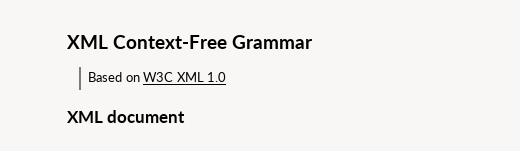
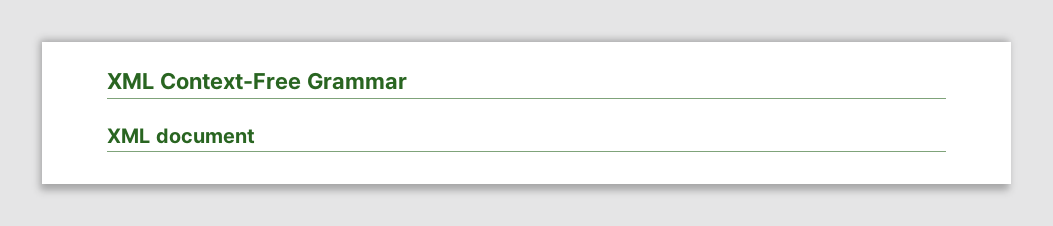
- Based on W3C XML 1.0

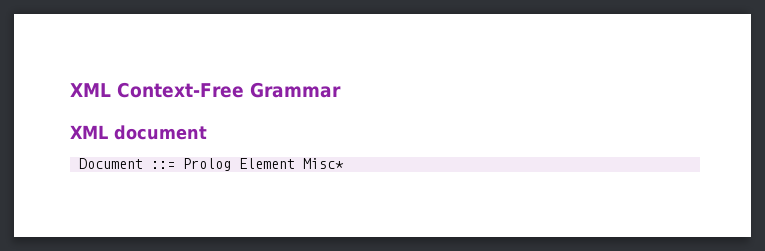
+ Document ::= Prolog Element Misc*

